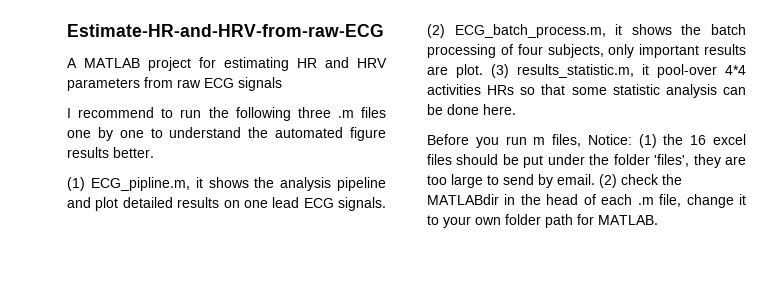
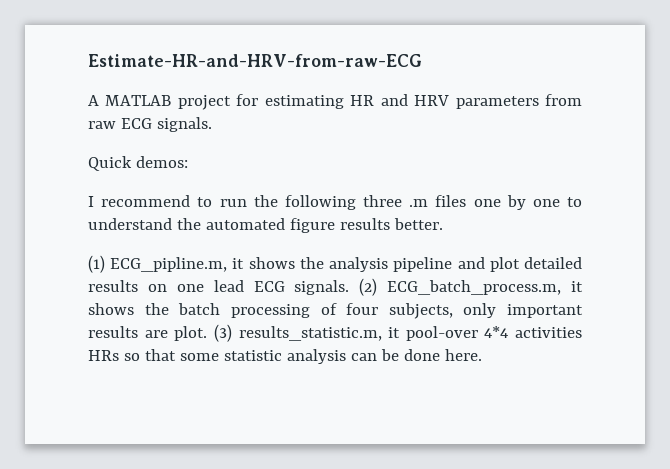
- A MATLAB project for estimating HR and HRV parameters from raw ECG signals
+ A MATLAB project for estimating HR and HRV parameters from raw ECG signals.
+ Quick demos:
- Before you run m files, Notice: (1) the 16 excel files should be put under the folder 'files', they are too large to send by email. (2) check the MATLABdir in the head of each .m file, change it to your own folder path for MATLAB.

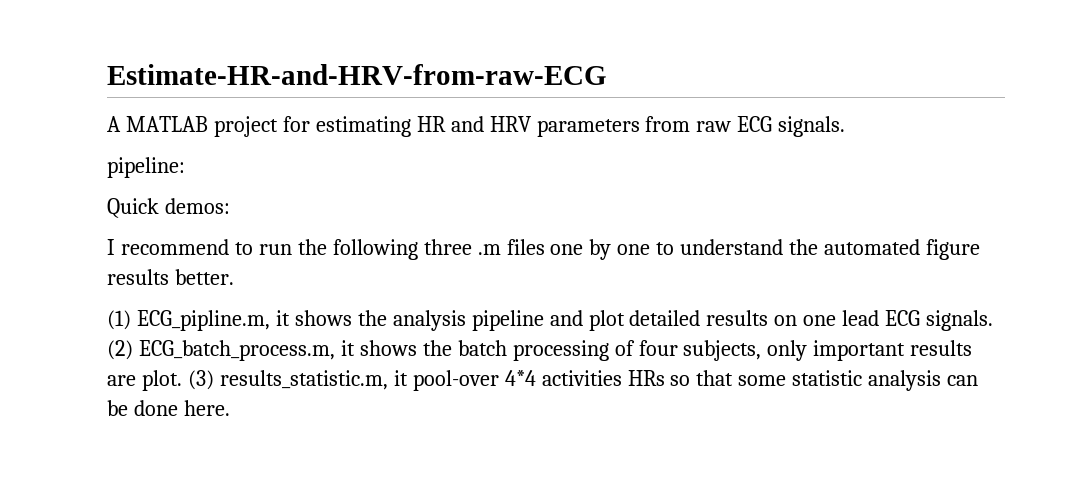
+ pipeline:

